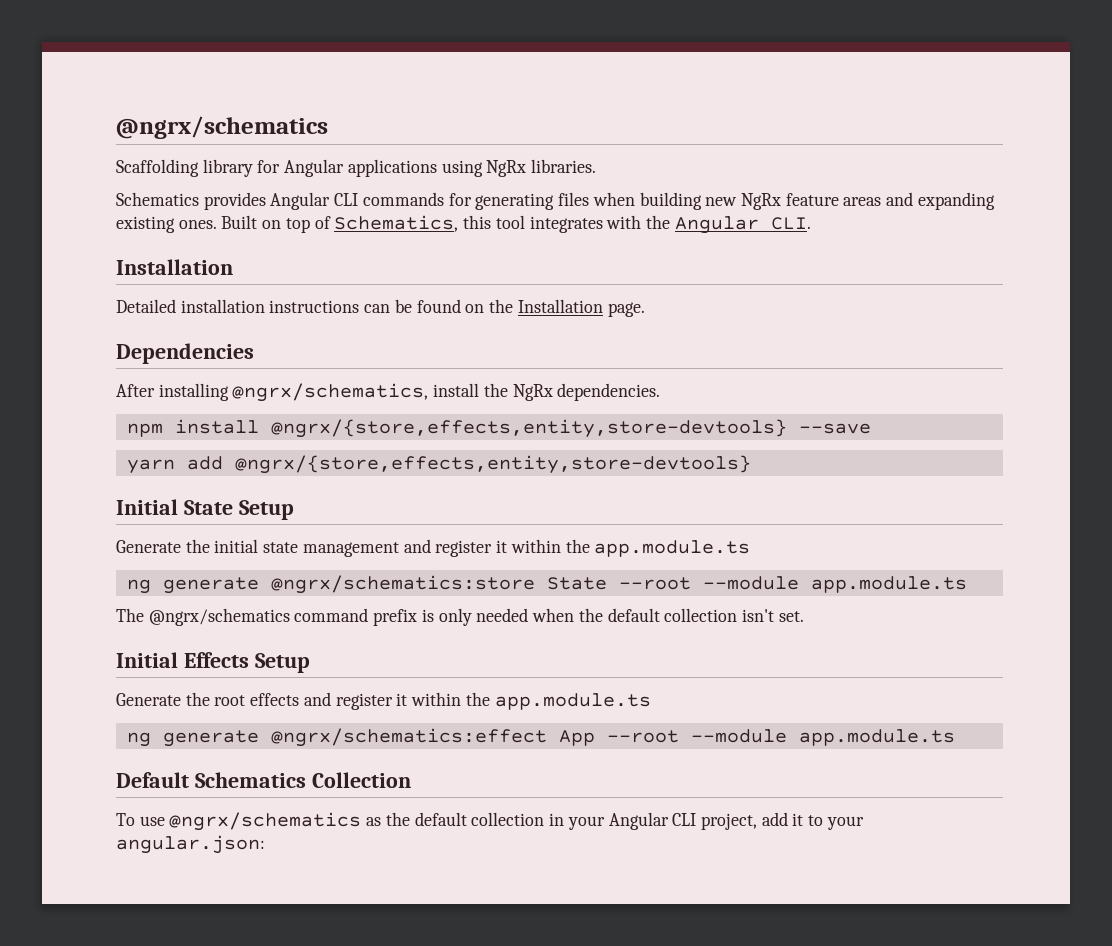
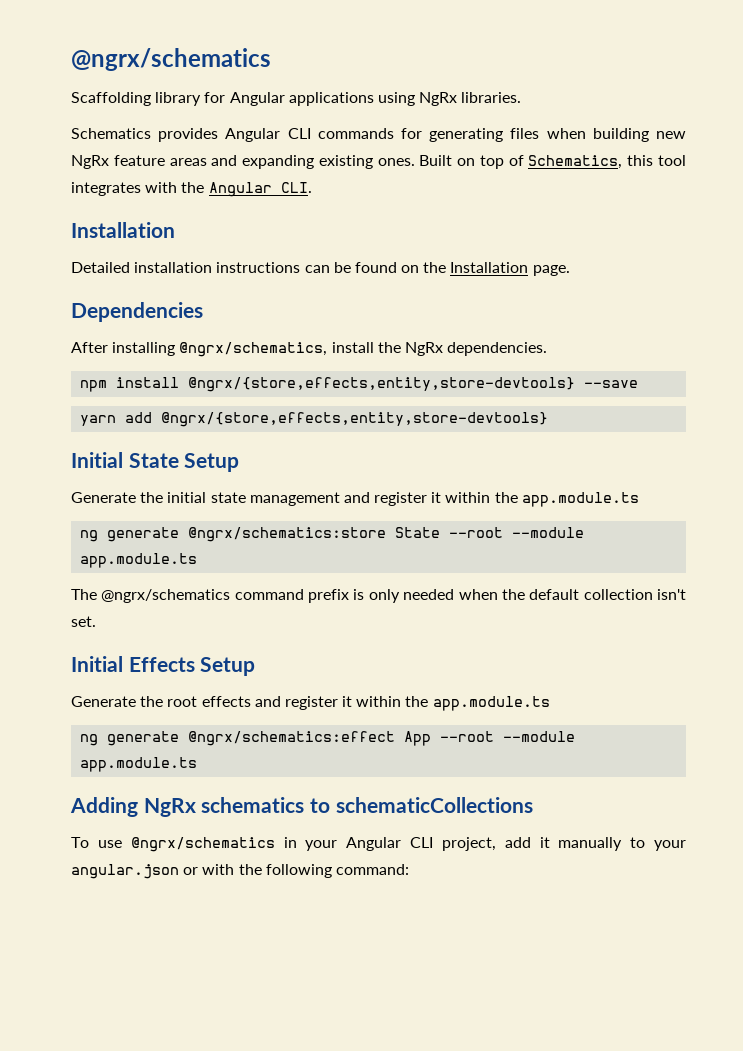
- Default Schematics Collection
+ Adding NgRx schematics to schematicCollections
- To use @ngrx/schematics as the default collection in your Angular CLI project, add it to your angular.json:
+ To use @ngrx/schematics in your Angular CLI project, add it manually to your angular.json or with the following command:

